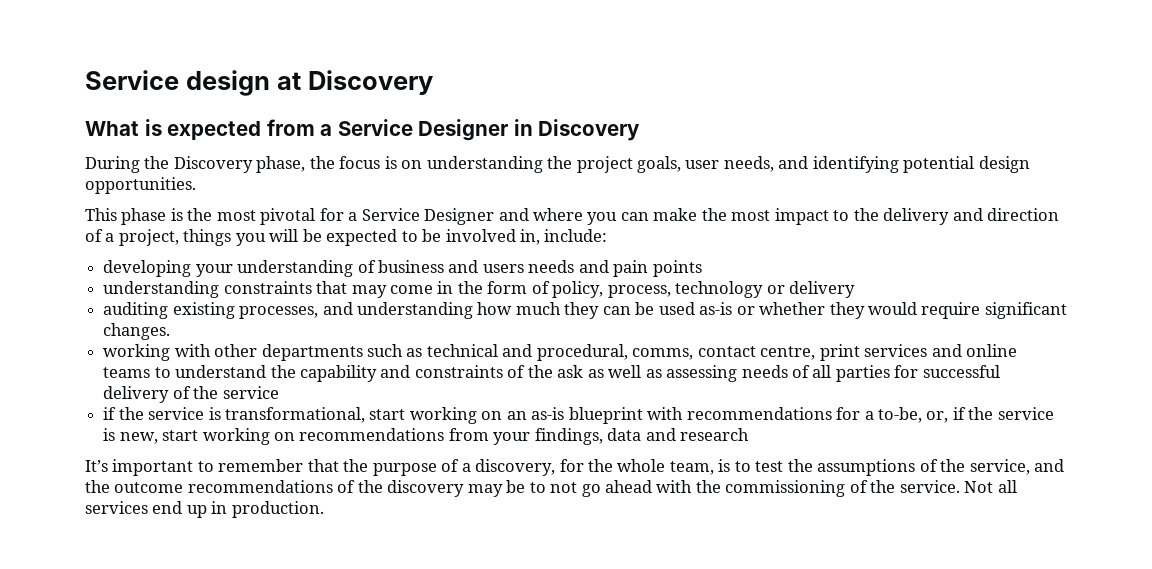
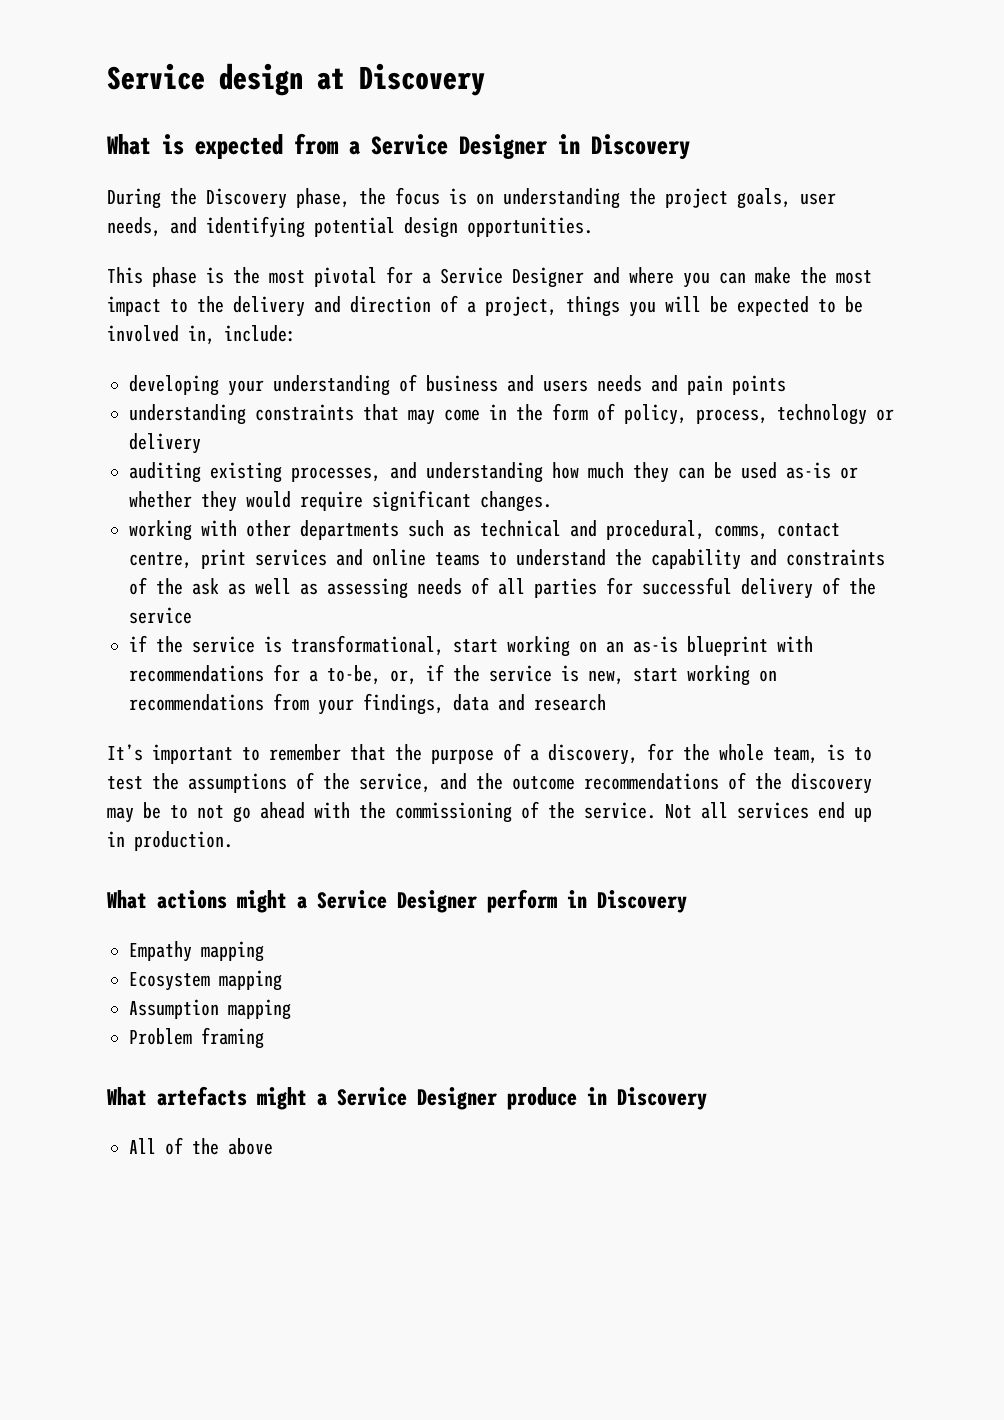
+ What actions might a Service Designer perform in Discovery
+ Empathy mapping
+ Ecosystem mapping
+ Assumption mapping
+ Problem framing
+ What artefacts might a Service Designer produce in Discovery
+ All of the above

